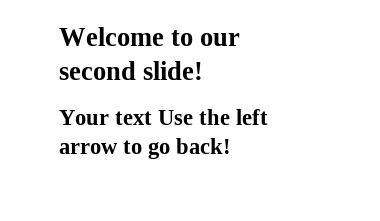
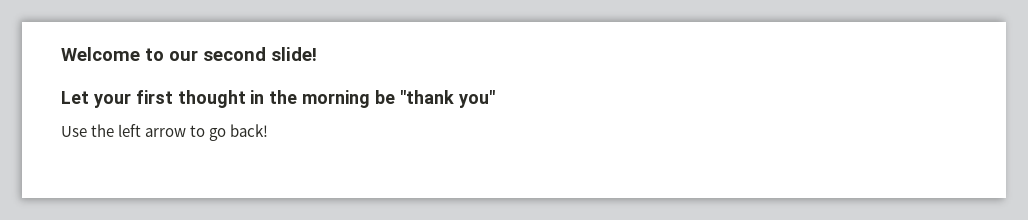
- Your text Use the left arrow to go back!
+ Let your first thought in the morning be "thank you"
+ Use the left arrow to go back!

